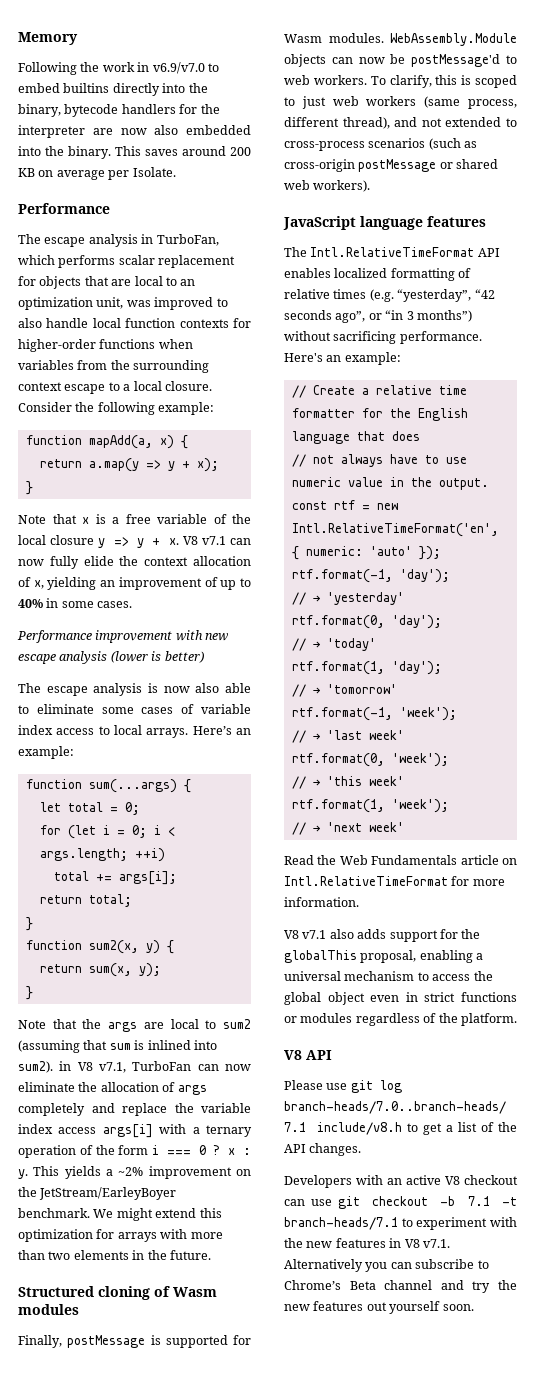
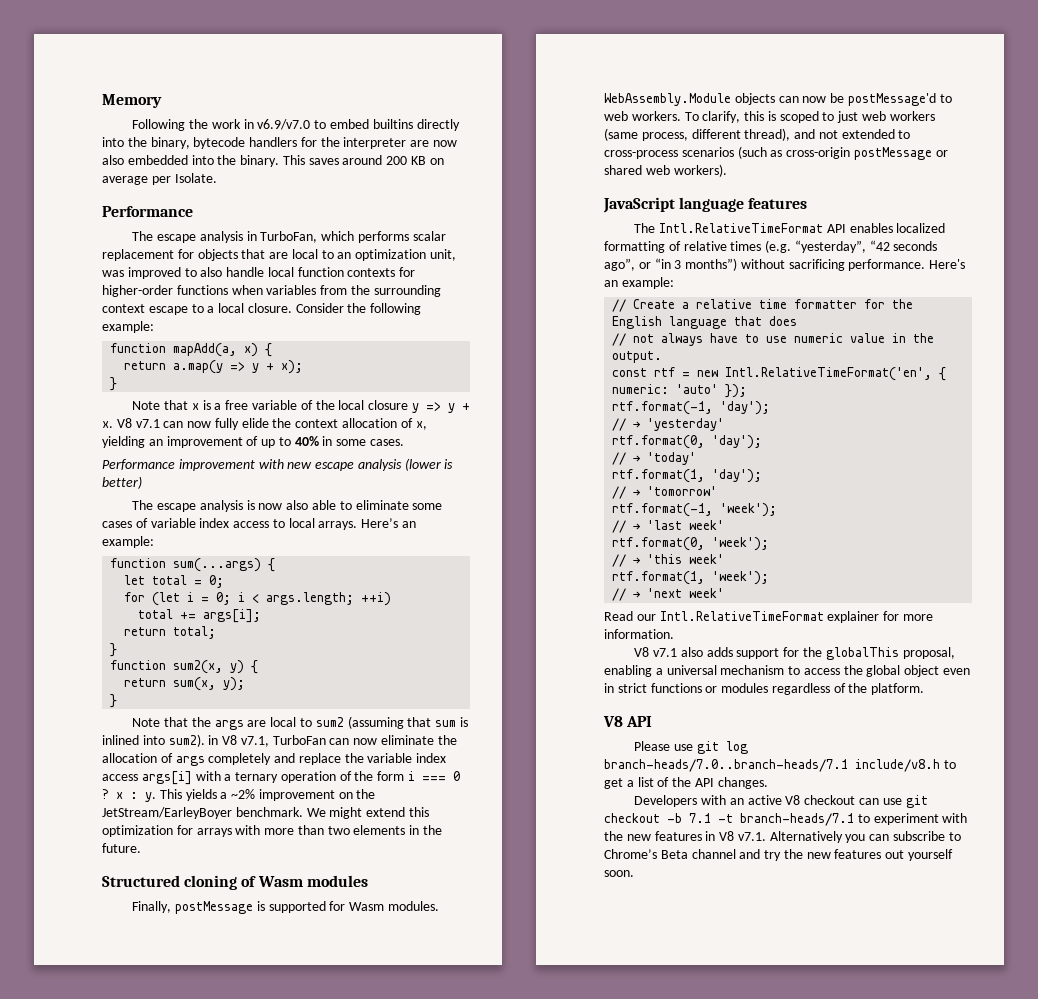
- Read the Web Fundamentals article on Intl.RelativeTimeFormat for more information.
+ Read our Intl.RelativeTimeFormat explainer for more information.

